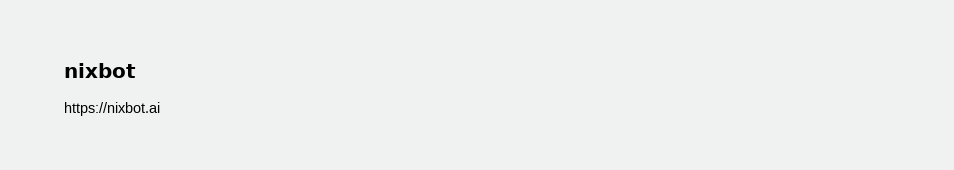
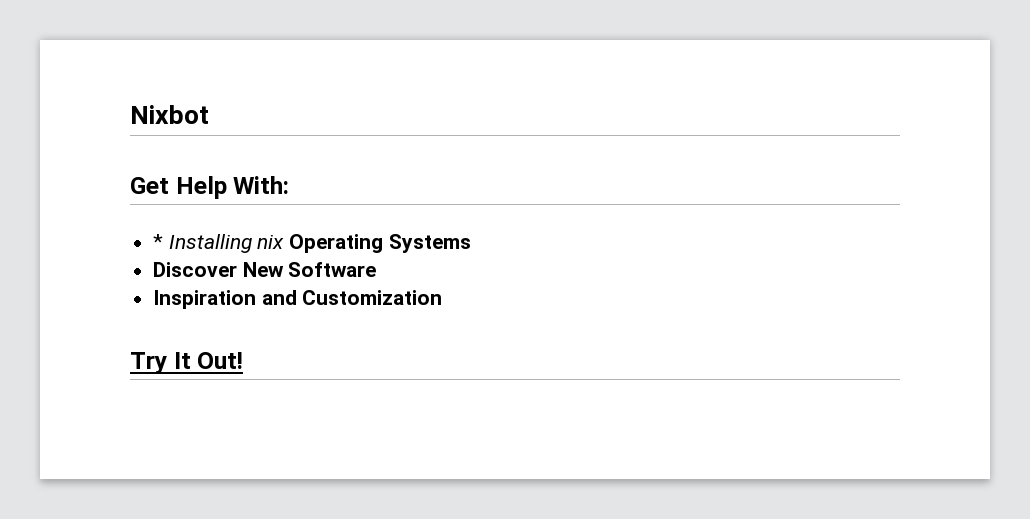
- nixbot
- https://nixbot.ai
+ Nixbot
+ Get Help With:
+ * Installing nix Operating Systems
+ Discover New Software
+ Inspiration and Customization
+ Try It Out!

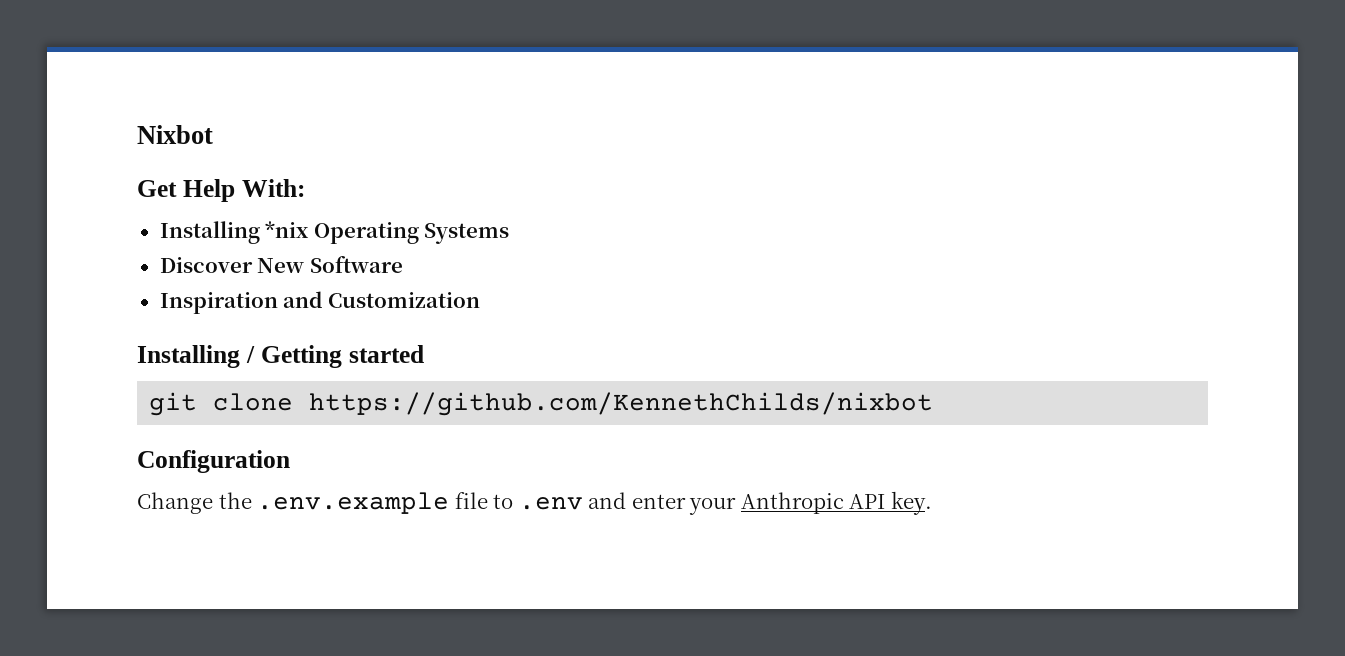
- * Installing nix Operating Systems
+ Installing *nix Operating Systems
- Try It Out!
+ Installing / Getting started
+ git clone https://github.com/KennethChilds/nixbot
+ Configuration
+ Change the .env.example file to .env and enter your Anthropic API key.

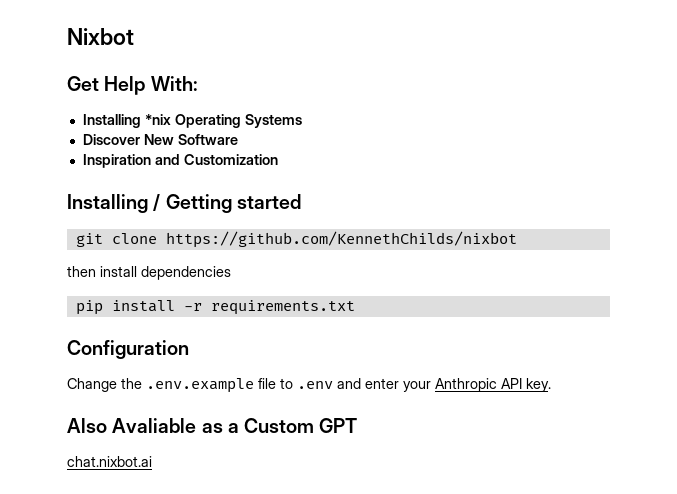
+ then install dependencies
+ pip install -r requirements.txt
+ Also Avaliable as a Custom GPT
+ chat.nixbot.ai

